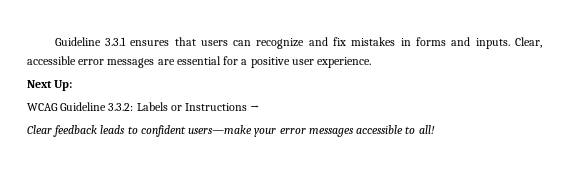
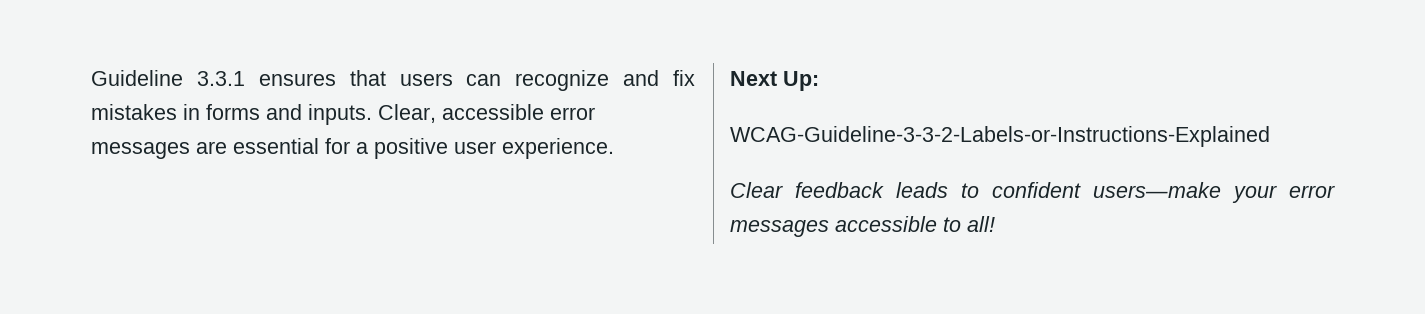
- WCAG Guideline 3.3.2: Labels or Instructions →
+ WCAG-Guideline-3-3-2-Labels-or-Instructions-Explained

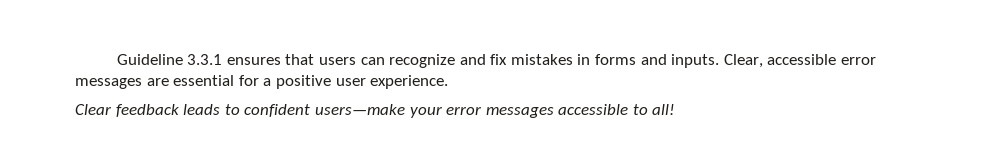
- Next Up:
- WCAG-Guideline-3-3-2-Labels-or-Instructions-Explained

